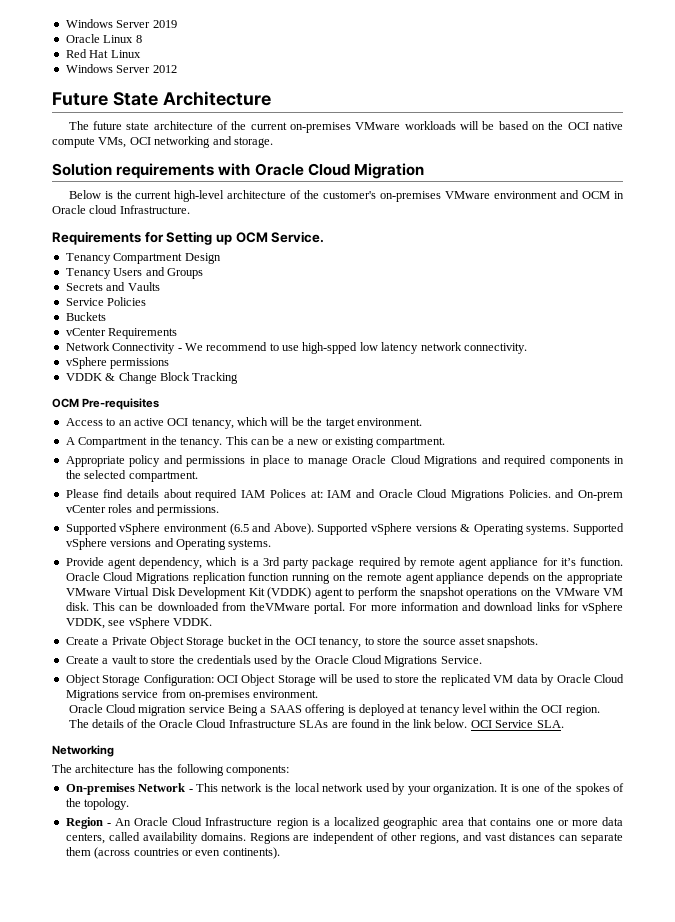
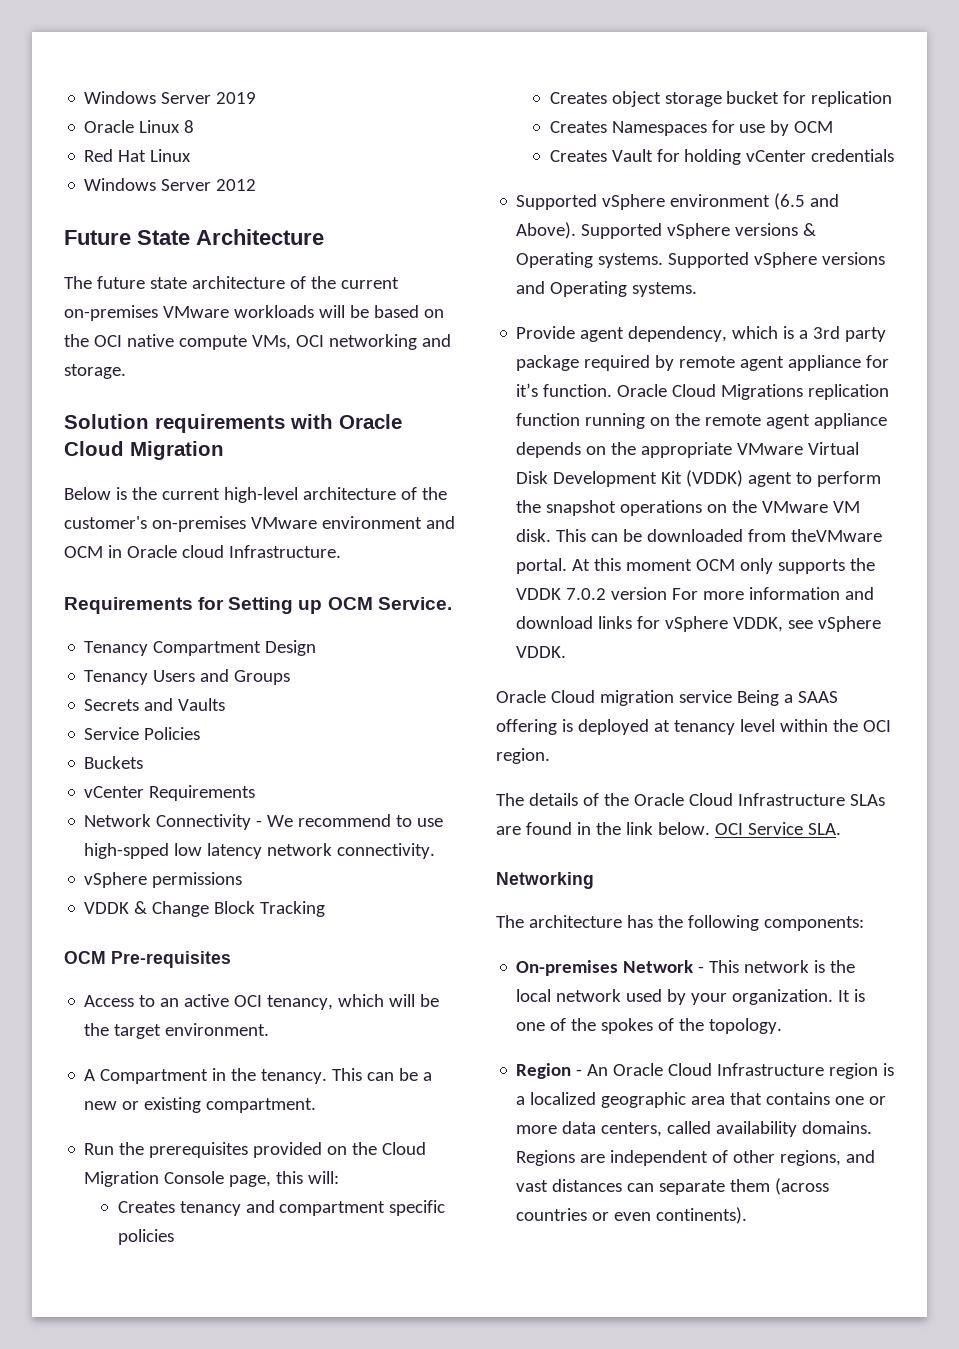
- Appropriate policy and permissions in place to manage Oracle Cloud Migrations and required components in the selected compartment.
- Please find details about required IAM Polices at: IAM and Oracle Cloud Migrations Policies. and On-prem vCenter roles and permissions.
+ Run the prerequisites provided on the Cloud Migration Console page, this will:
+ Creates tenancy and compartment specific policies
+ Creates object storage bucket for replication
+ Creates Namespaces for use by OCM
+ Creates Vault for holding vCenter credentials
- For more information and download links for vSphere VDDK, see vSphere VDDK.
+ At this moment OCM only supports the VDDK 7.0.2 version For more information and download links for vSphere VDDK, see vSphere VDDK.
- Create a Private Object Storage bucket in the OCI tenancy, to store the source asset snapshots.
- Create a vault to store the credentials used by the Oracle Cloud Migrations Service.
- Object Storage Configuration: OCI Object Storage will be used to store the replicated VM data by Oracle Cloud Migrations service from on-premises environment.

